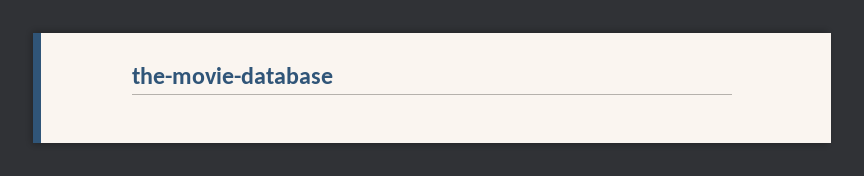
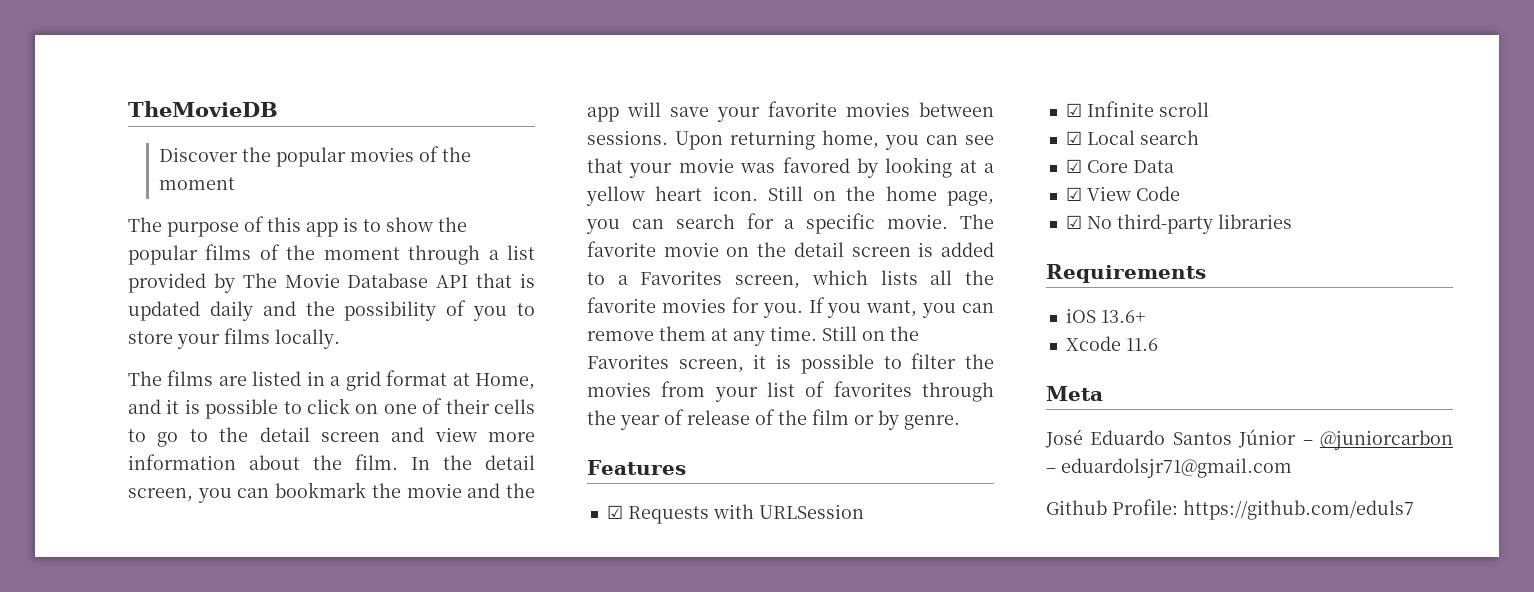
- the-movie-database
+ TheMovieDB
+ Discover the popular movies of the moment
+ The purpose of this app is to show the popular films of the moment through a list provided by The Movie Database API that is updated daily and the possibility of you to store your films locally.
+ The films are listed in a grid format at Home, and it is possible to click on one of their cells to go to the detail screen and view more information about the film. In the detail screen, you can bookmark the movie and the app will save your favorite movies between sessions. Upon returning home, you can see that your movie was favored by looking at a yellow heart icon. Still on the home page, you can search for a specific movie. The favorite movie on the detail screen is added to a Favorites screen, which lists all the favorite movies for you. If you want, you can remove them at any time. Still on the Favorites screen, it is possible to filter the movies from your list of favorites through the year of release of the film or by genre.
+ Features
+ ☑ Requests with URLSession
+ ☑ Infinite scroll
+ ☑ Local search
+ ☑ Core Data
+ ☑ View Code
+ ☑ No third-party libraries
+ Requirements
+ iOS 13.6+
+ Xcode 11.6
+ Meta
+ José Eduardo Santos Júnior – @juniorcarbon – eduardolsjr71@gmail.com
+ Github Profile: https://github.com/eduls7

